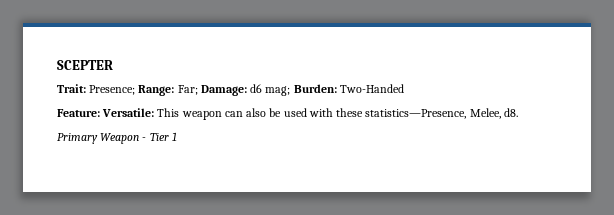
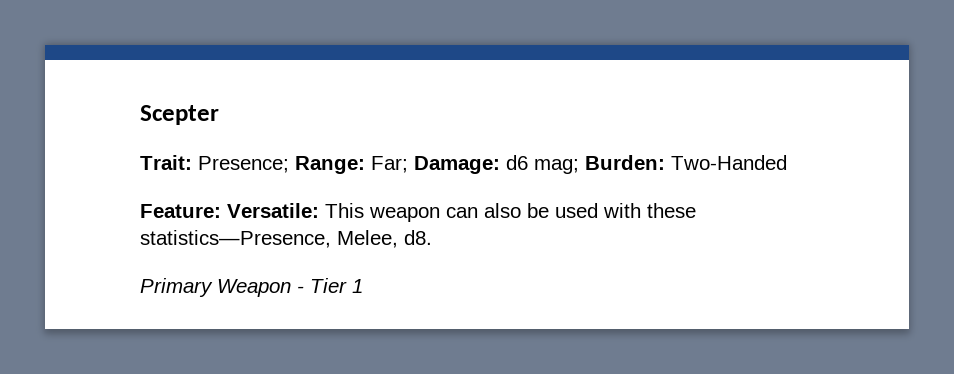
- SCEPTER
+ Scepter

